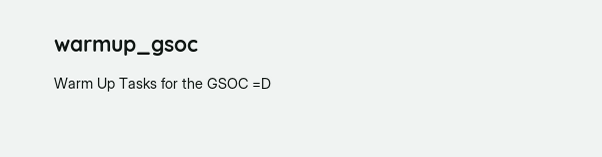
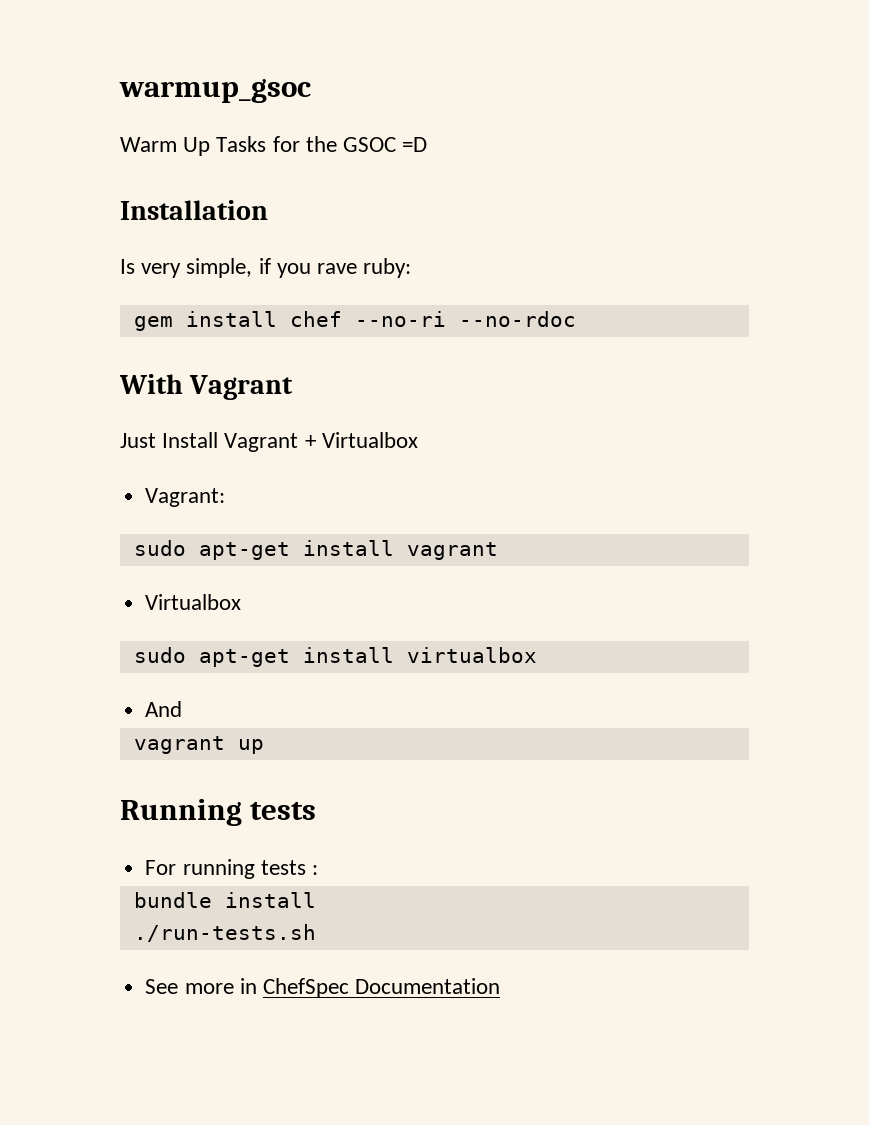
+ Installation
+ Is very simple, if you rave ruby:
+ gem install chef --no-ri --no-rdoc
+ With Vagrant
+ Just Install Vagrant + Virtualbox
+ Vagrant:
+ sudo apt-get install vagrant
+ Virtualbox
+ sudo apt-get install virtualbox
+ And
+ vagrant up
+ Running tests
+ For running tests :
+ bundle install
+ ./run-tests.sh
+ See more in ChefSpec Documentation

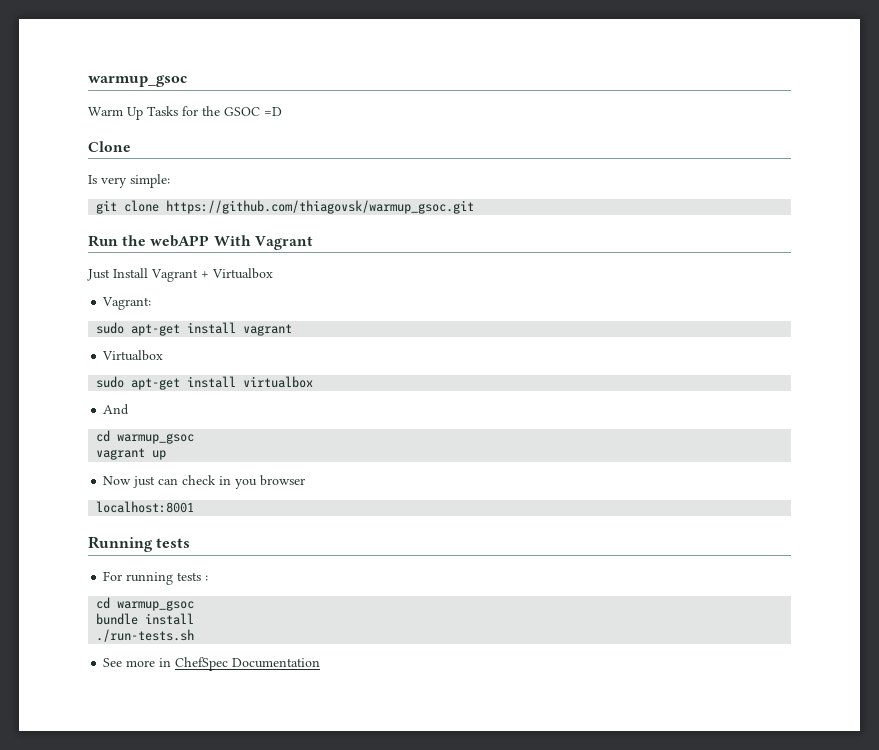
- Installation
+ Clone
- Is very simple, if you rave ruby:
- gem install chef --no-ri --no-rdoc
- With Vagrant
+ Is very simple:
+ git clone https://github.com/thiagovsk/warmup_gsoc.git
+ Run the webAPP With Vagrant
  And
+ cd warmup_gsoc
+ Now just can check in you browser
+ localhost:8001
  For running tests :
+ cd warmup_gsoc

